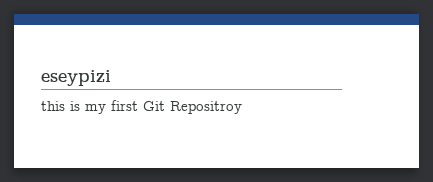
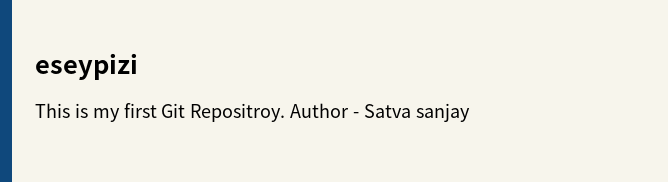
- this is my first Git Repositroy
+ This is my first Git Repositroy. Author - Satva sanjay

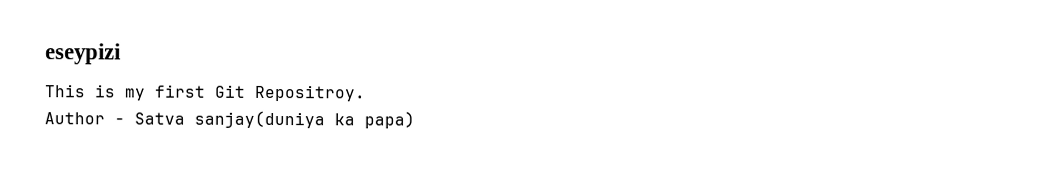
- This is my first Git Repositroy. Author - Satva sanjay
+ This is my first Git Repositroy.
+ Author - Satva sanjay(duniya ka papa)

